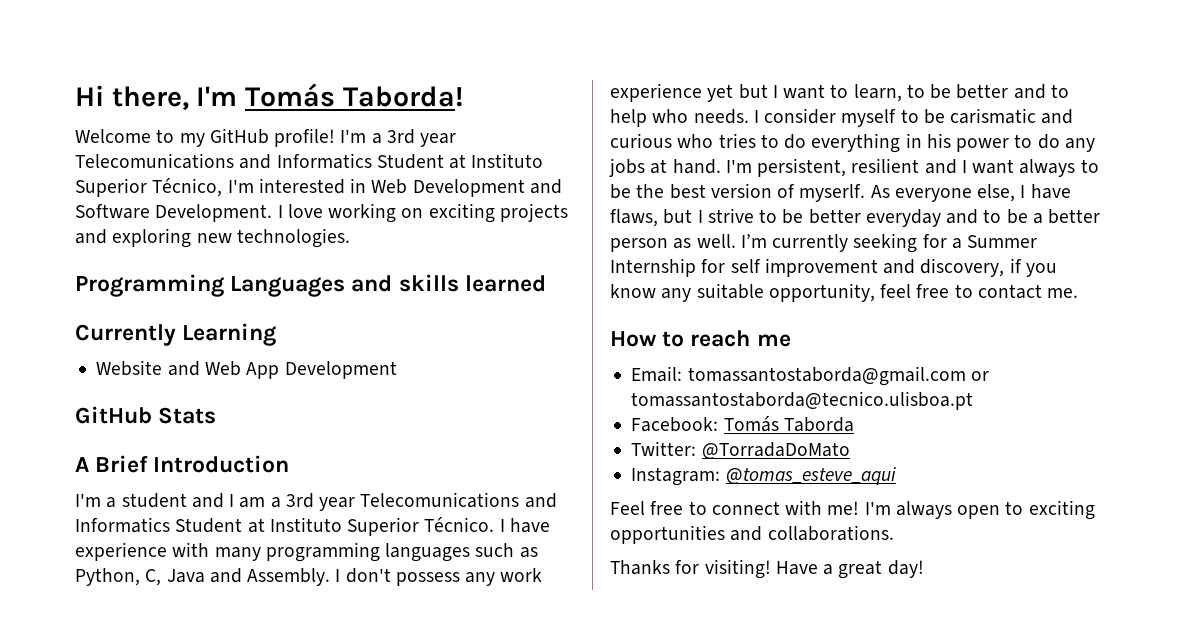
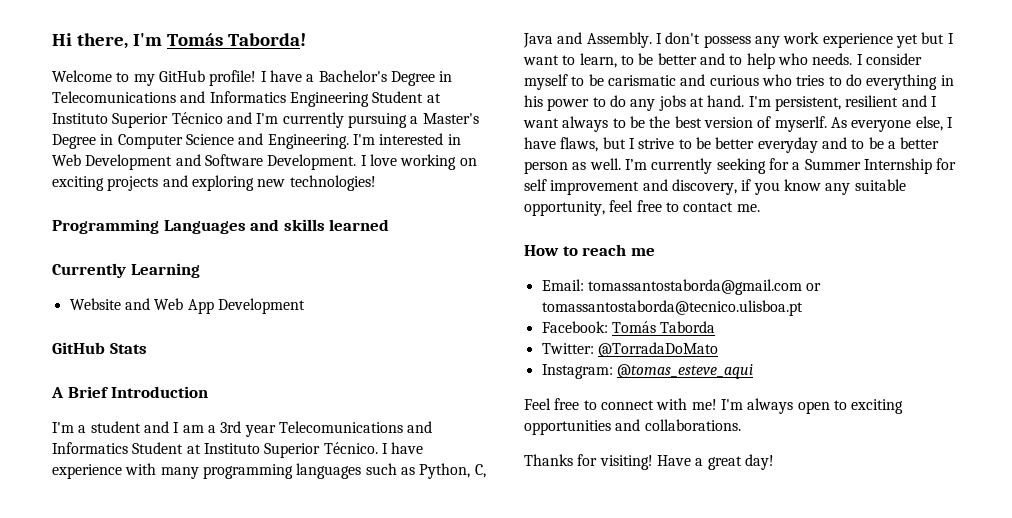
- I'm a 3rd year Telecomunications and Informatics Student at Instituto Superior Técnico, I'm interested in Web Development and Software Development.
+ I have a Bachelor's Degree in Telecomunications and Informatics Engineering Student at Instituto Superior Técnico and I'm currently pursuing a Master's Degree in Computer Science and Engineering. I'm interested in Web Development and Software Development.
- I love working on exciting projects and exploring new technologies.
+ I love working on exciting projects and exploring new technologies!

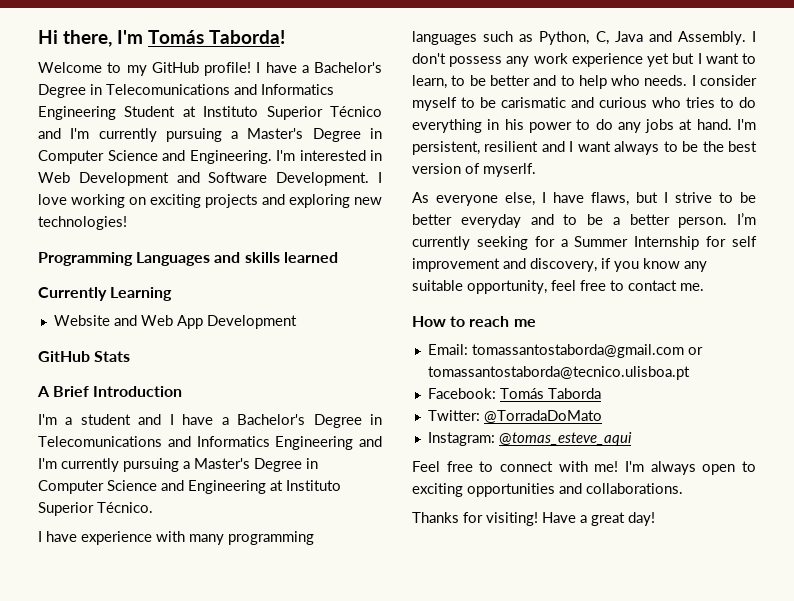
- I'm a student and I am a 3rd year Telecomunications and Informatics Student at Instituto Superior Técnico. I have experience with many programming languages such as Python, C, Java and Assembly.
+ I'm a student and I have a Bachelor's Degree in Telecomunications and Informatics Engineering and I'm currently pursuing a Master's Degree in Computer Science and Engineering at Instituto Superior Técnico.
+ I have experience with many programming languages such as Python, C, Java and Assembly.
- I'm persistent, resilient and I want always to be the best version of myserlf. As everyone else, I have flaws, but I strive to be better everyday and to be a better person as well.
+ I'm persistent, resilient and I want always to be the best version of myserlf.
+ As everyone else, I have flaws, but I strive to be better everyday and to be a better person.

